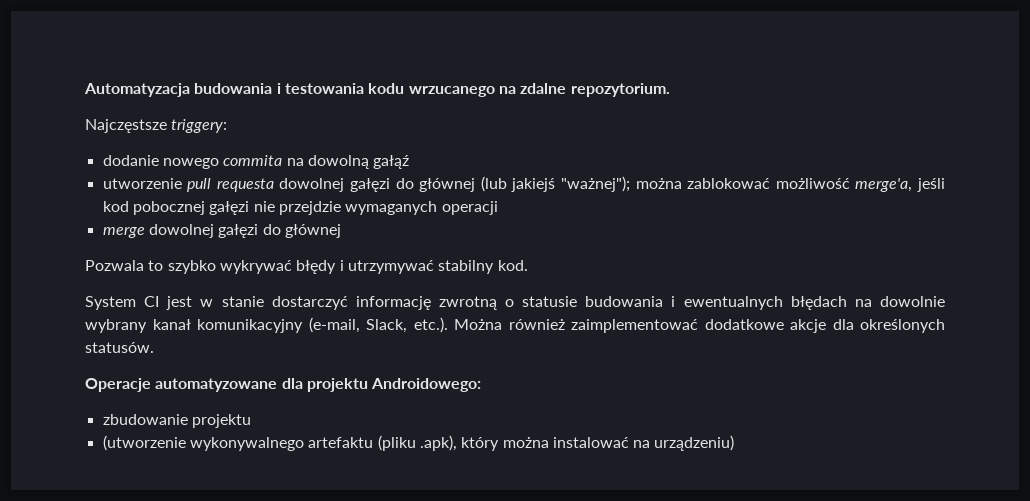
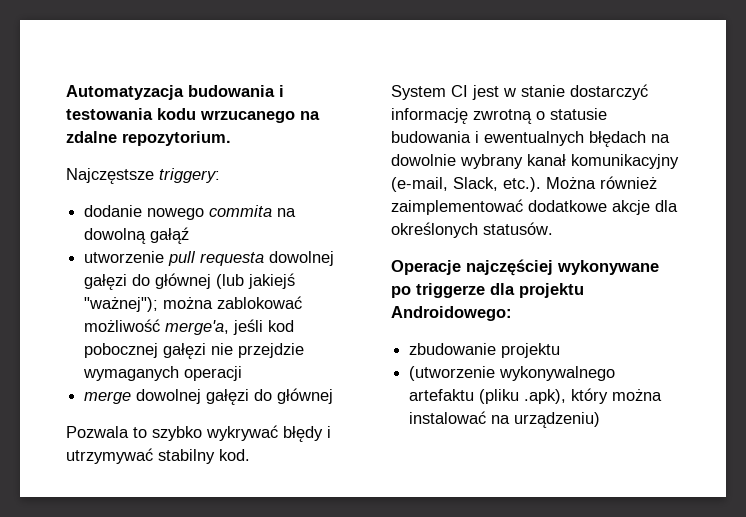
- Operacje automatyzowane dla projektu Androidowego:
+ Operacje najczęściej wykonywane po triggerze dla projektu Androidowego:

